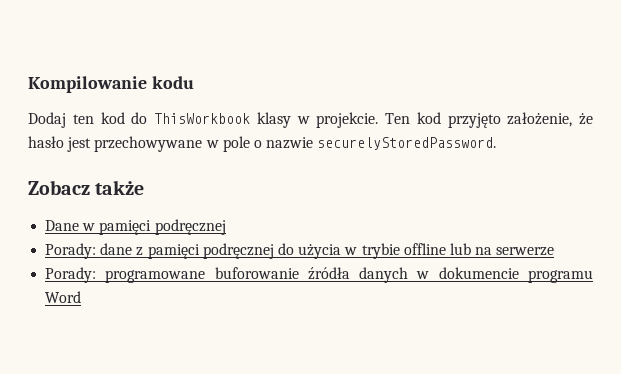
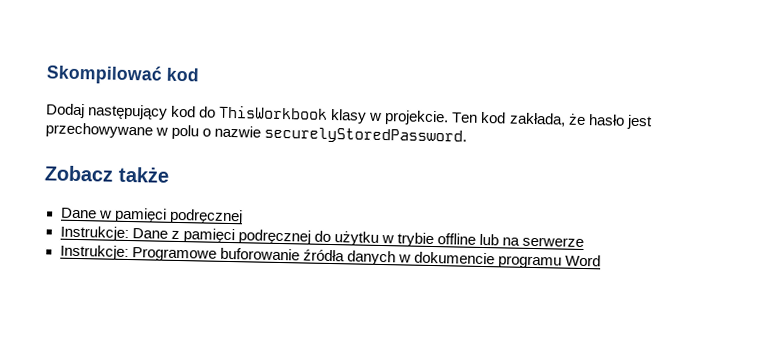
- Kompilowanie kodu
+ Skompilować kod
- Dodaj ten kod do ThisWorkbook klasy w projekcie.
+ Dodaj następujący kod do ThisWorkbook klasy w projekcie.
- Ten kod przyjęto założenie, że hasło jest przechowywane w pole o nazwie securelyStoredPassword.
+ Ten kod zakłada, że hasło jest przechowywane w polu o nazwie securelyStoredPassword.
- Porady: dane z pamięci podręcznej do użycia w trybie offline lub na serwerze
+ Instrukcje: Dane z pamięci podręcznej do użytku w trybie offline lub na serwerze
- Porady: programowane buforowanie źródła danych w dokumencie programu Word
+ Instrukcje: Programowe buforowanie źródła danych w dokumencie programu Word

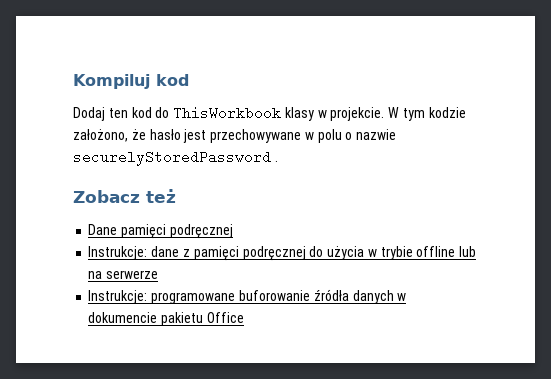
- Skompilować kod
+ Kompiluj kod
- Dodaj następujący kod do ThisWorkbook klasy w projekcie.
+ Dodaj ten kod do ThisWorkbook klasy w projekcie.
- Ten kod zakłada, że hasło jest przechowywane w polu o nazwie securelyStoredPassword.
+ W tym kodzie założono, że hasło jest przechowywane w polu o nazwie securelyStoredPassword .
- Zobacz także
- Dane w pamięci podręcznej
+ Zobacz też
+ Dane pamięci podręcznej
- Instrukcje: Dane z pamięci podręcznej do użytku w trybie offline lub na serwerze
+ Instrukcje: dane z pamięci podręcznej do użycia w trybie offline lub na serwerze
- Instrukcje: Programowe buforowanie źródła danych w dokumencie programu Word
+ Instrukcje: programowane buforowanie źródła danych w dokumencie pakietu Office

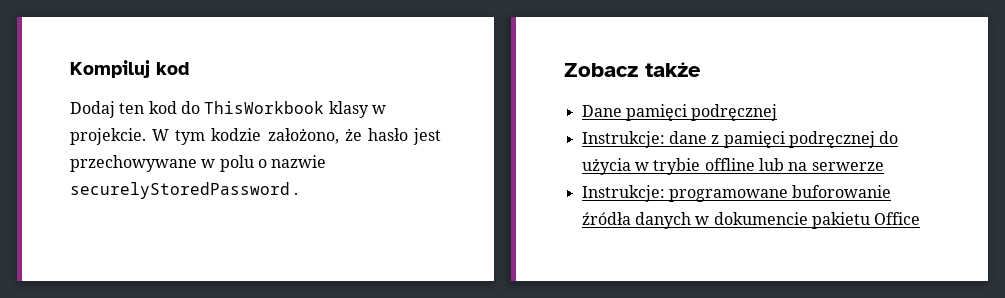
- Zobacz też
+ Zobacz także

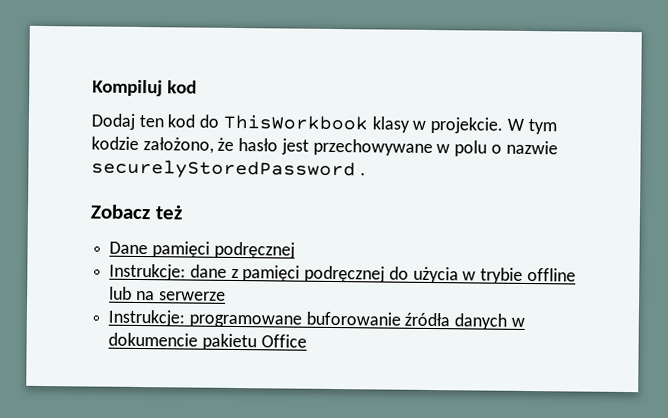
- Zobacz także
+ Zobacz też

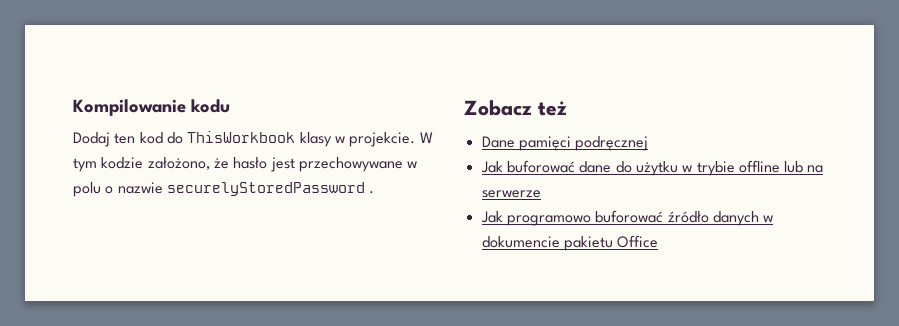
- Kompiluj kod
+ Kompilowanie kodu
- Instrukcje: dane z pamięci podręcznej do użycia w trybie offline lub na serwerze
+ Jak buforować dane do użytku w trybie offline lub na serwerze
- Instrukcje: programowane buforowanie źródła danych w dokumencie pakietu Office
+ Jak programowo buforować źródło danych w dokumencie pakietu Office

